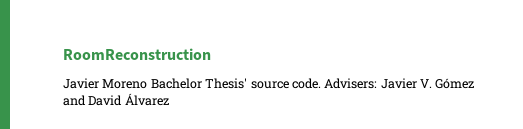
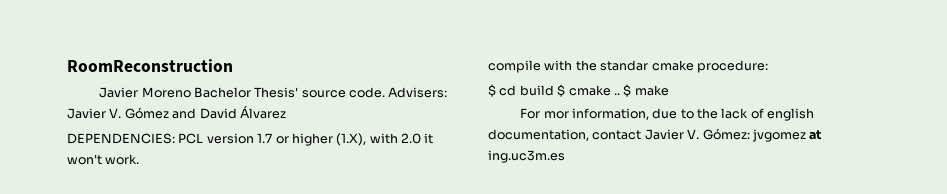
+ DEPENDENCIES: PCL version 1.7 or higher (1.X), with 2.0 it won't work.
+ compile with the standar cmake procedure:
+ $ cd build $ cmake .. $ make
+ For mor information, due to the lack of english documentation, contact Javier V. Gómez: jvgomez at ing.uc3m.es

